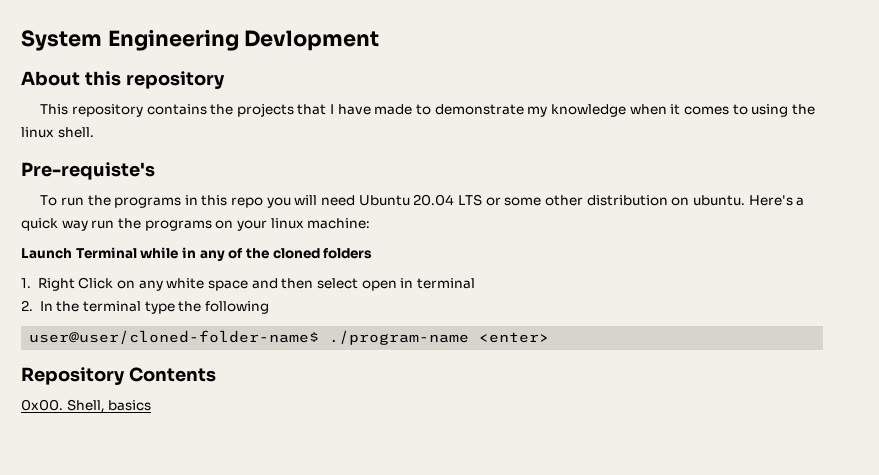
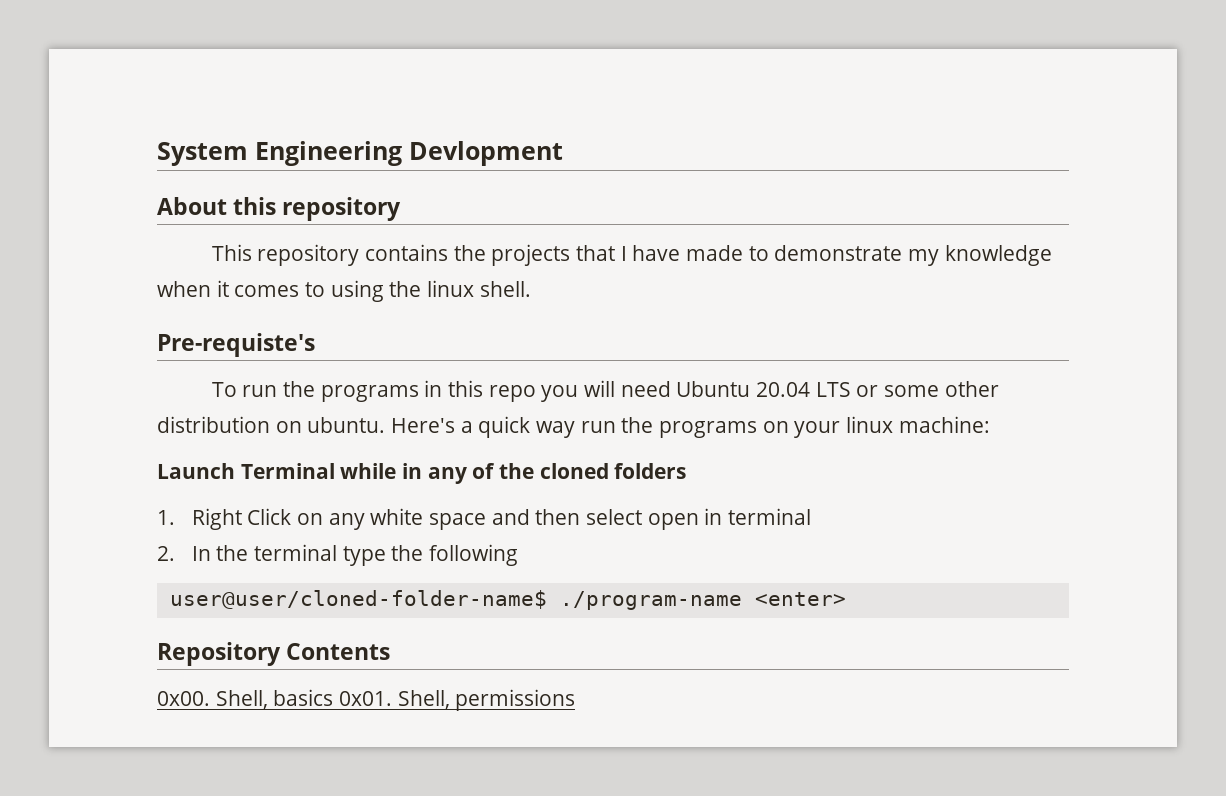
- Shell, basics
+ Shell, basics 0x01. Shell, permissions

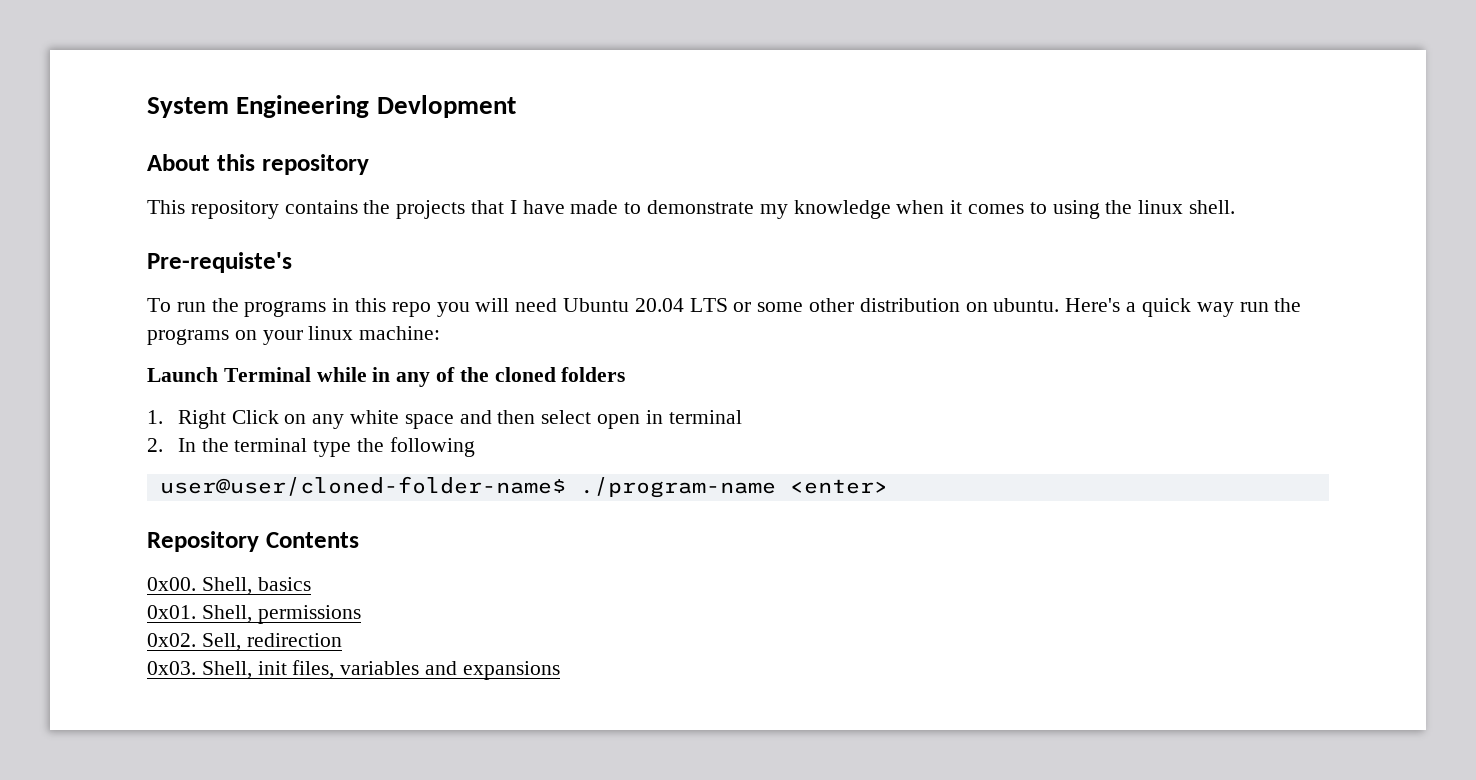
- Shell, basics 0x01.
+ Shell, basics
+ 0x01.
+ 0x02. Sell, redirection
+ 0x03. Shell, init files, variables and expansions

